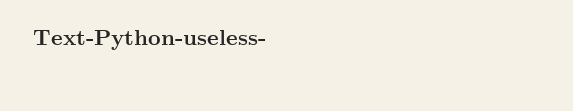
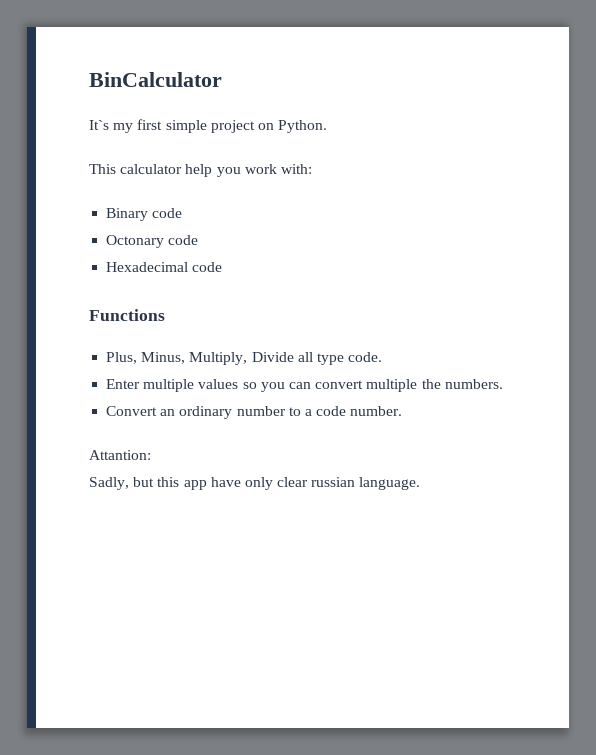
- Text-Python-useless-
+ BinCalculator
+ It`s my first simple project on Python.
+ This calculator help you work with:
+ Binary code
+ Octonary code
+ Hexadecimal code
+ Functions
+ Plus, Minus, Multiply, Divide all type code.
+ Enter multiple values so you can convert multiple the numbers.
+ Convert an ordinary number to a code number.
+ Attantion:
+ Sadly, but this app have only clear russian language.

